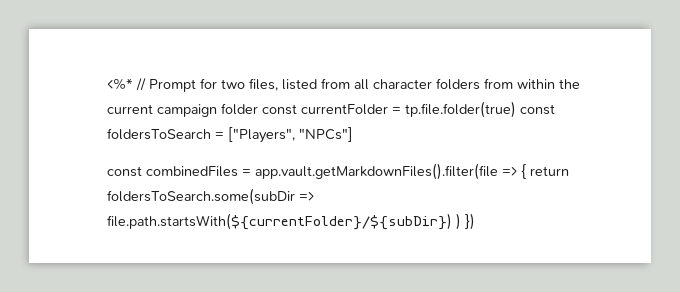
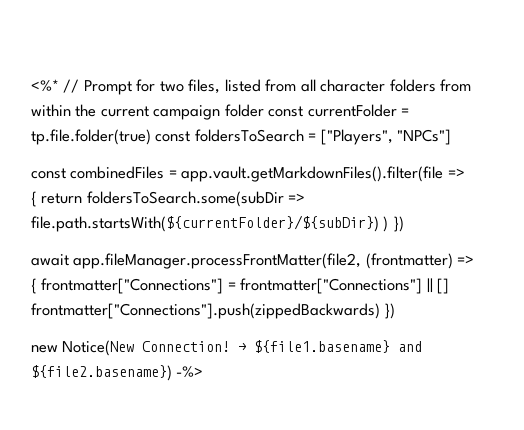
+ await app.fileManager.processFrontMatter(file2, (frontmatter) => { frontmatter["Connections"] = frontmatter["Connections"] || [] frontmatter["Connections"].push(zippedBackwards) })
+ new Notice(New Connection! → ${file1.basename} and ${file2.basename}) -%>

